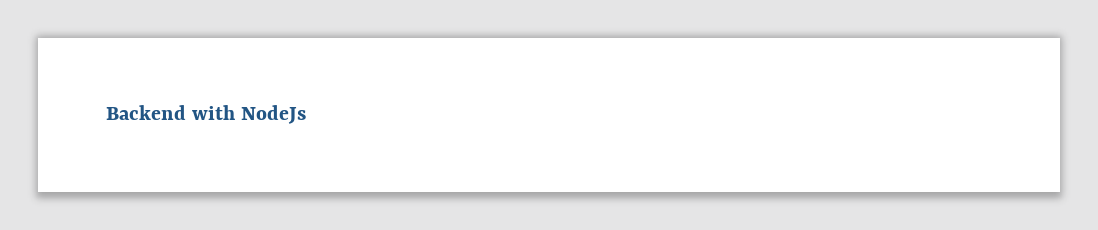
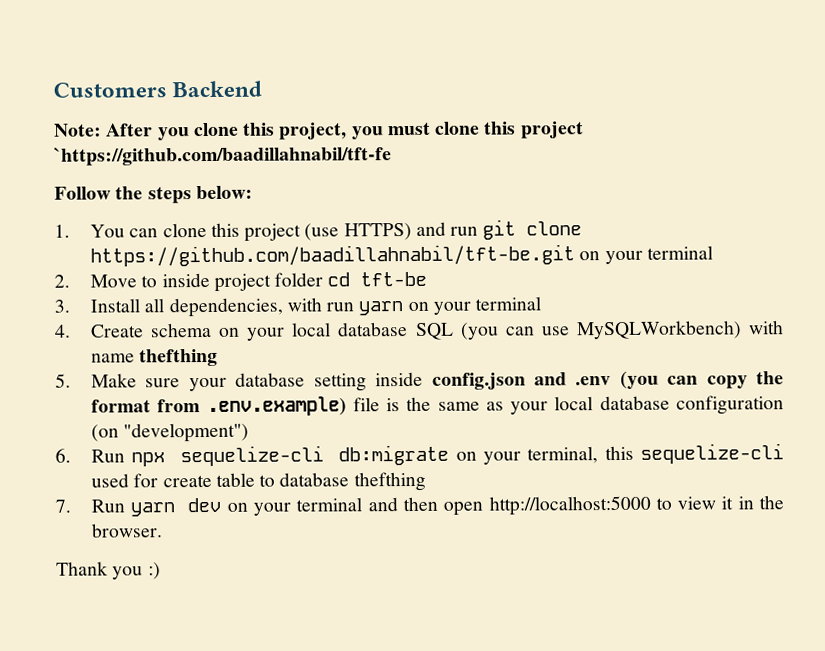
- Backend with NodeJs
+ Customers Backend
+ Note: After you clone this project, you must clone this project `https://github.com/baadillahnabil/tft-fe
+ Follow the steps below:
+ 1. You can clone this project (use HTTPS) and run git clone https://github.com/baadillahnabil/tft-be.git on your terminal
+ 2. Move to inside project folder cd tft-be
+ 3. Install all dependencies, with run yarn on your terminal
+ 4. Create schema on your local database SQL (you can use MySQLWorkbench) with name thefthing
+ 5. Make sure your database setting inside config.json and .env (you can copy the format from .env.example) file is the same as your local database configuration (on "development")
+ 6. Run npx sequelize-cli db:migrate on your terminal, this sequelize-cli used for create table to database thefthing
+ 7. Run yarn dev on your terminal and then open http://localhost:5000 to view it in the browser.
+ Thank you :)

